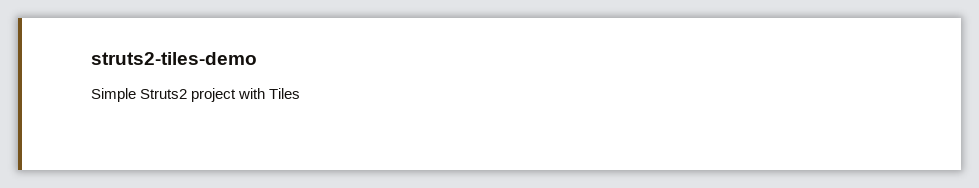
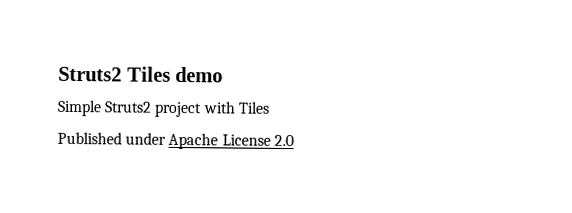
- struts2-tiles-demo
+ Struts2 Tiles demo
+ Published under Apache License 2.0

